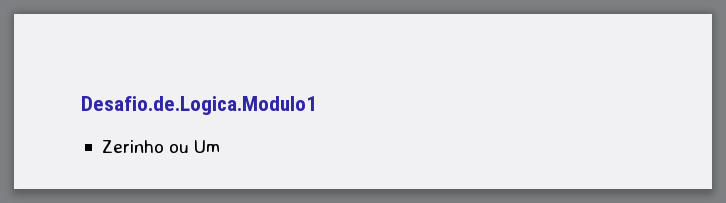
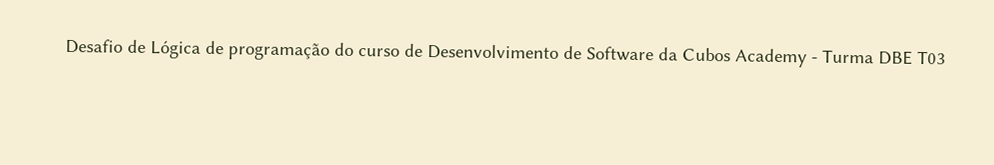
- Desafio.de.Logica.Modulo1
- Zerinho ou Um
+ Desafio de Lógica de programação do curso de Desenvolvimento de Software da Cubos Academy - Turma DBE T03

